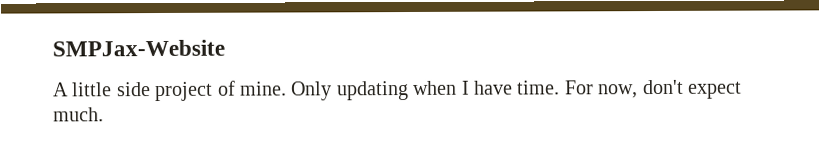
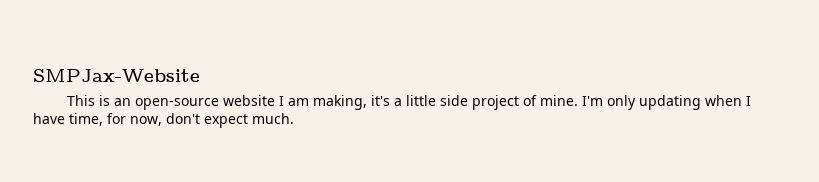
- A little side project of mine.
+ This is an open-source website I am making, it's a little side project of mine.
- Only updating when I have time. For now, don't expect much.
+ I'm only updating when I have time, for now, don't expect much.

